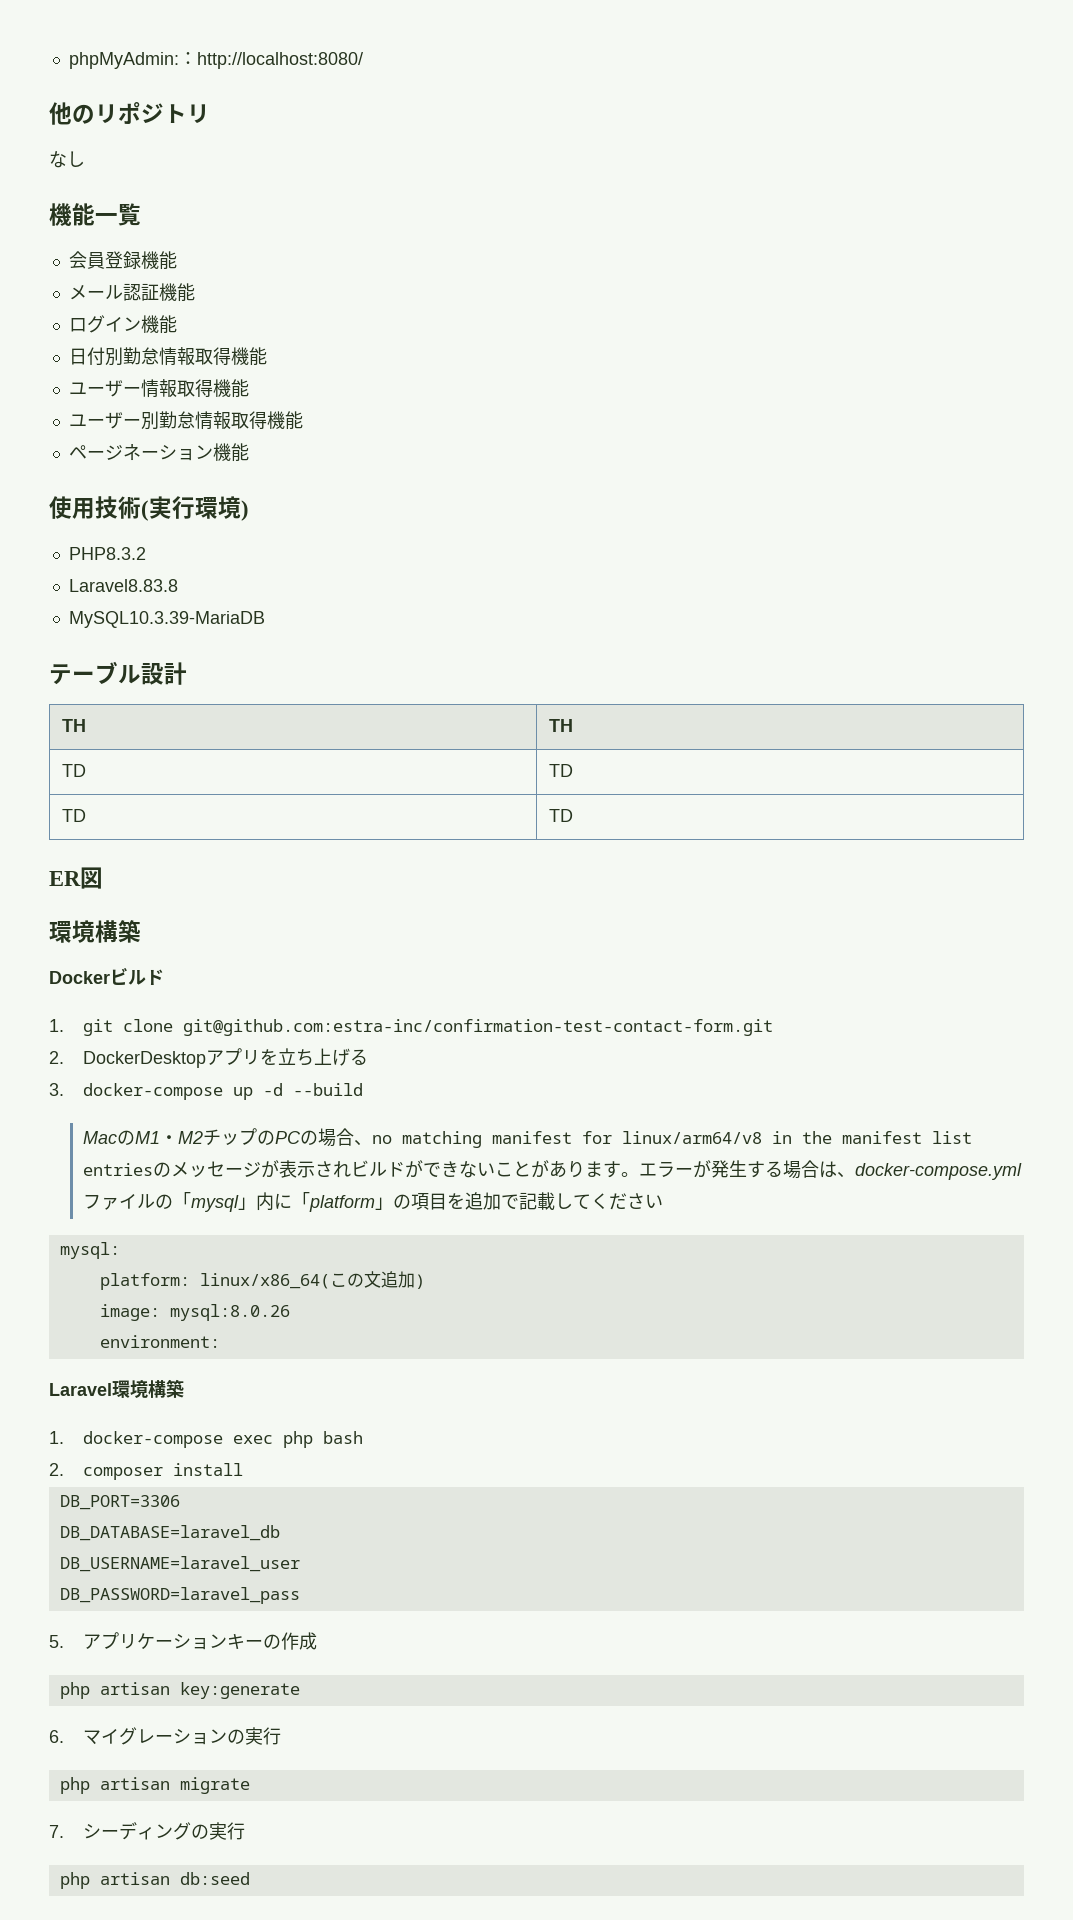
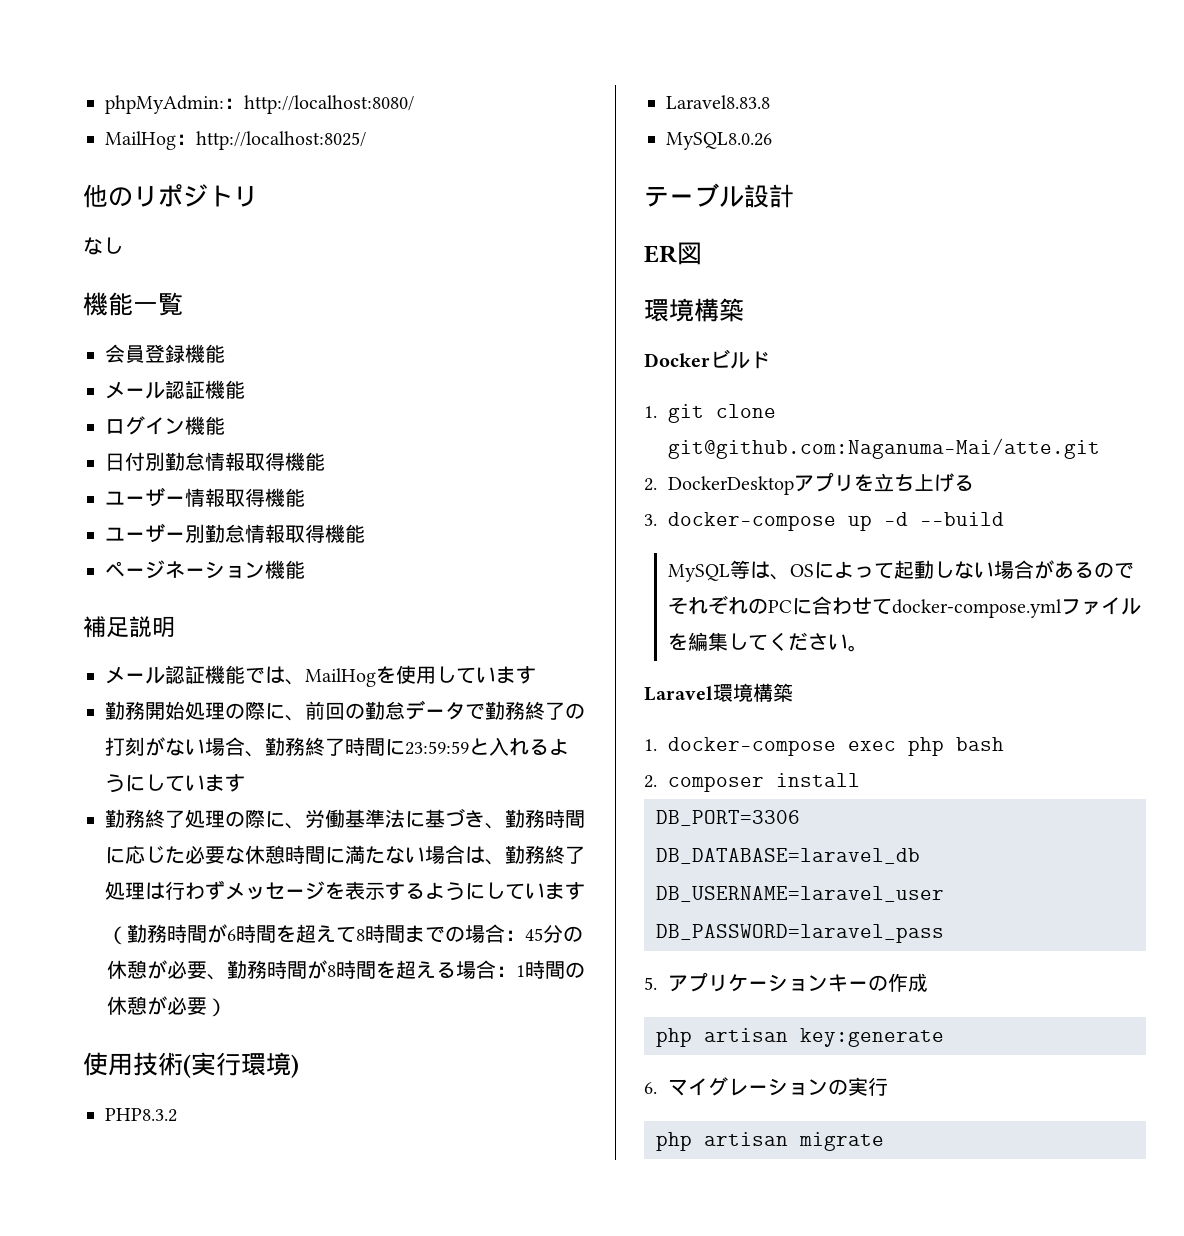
+ MailHog：http://localhost:8025/
+ 補足説明
+ メール認証機能では、MailHogを使用しています
+ 勤務開始処理の際に、前回の勤怠データで勤務終了の打刻がない場合、勤務終了時間に23:59:59と入れるようにしています
+ 勤務終了処理の際に、労働基準法に基づき、勤務時間に応じた必要な休憩時間に満たない場合は、勤務終了処理は行わずメッセージを表示するようにしています
+ （勤務時間が6時間を超えて8時間までの場合：45分の休憩が必要、勤務時間が8時間を超える場合：1時間の休憩が必要）
- MySQL10.3.39-MariaDB
+ MySQL8.0.26
- TH | TH
- TD | TD
- TD | TD
- 1. git clone git@github.com:estra-inc/confirmation-test-contact-form.git
+ 1. git clone git@github.com:Naganuma-Mai/atte.git
- MacのM1・M2チップのPCの場合、no matching manifest for linux/arm64/v8 in the manifest list entriesのメッセージが表示されビルドができないことがあります。エラーが発生する場合は、docker-compose.ymlファイルの「mysql」内に「platform」の項目を追加で記載してください
- mysql:
- platform: linux/x86_64(この文追加)
- image: mysql:8.0.26
- environment:
+ MySQL等は、OSによって起動しない場合があるのでそれぞれのPCに合わせてdocker-compose.ymlファイルを編集してください。
- 7.シーディングの実行
- php artisan db:seed

